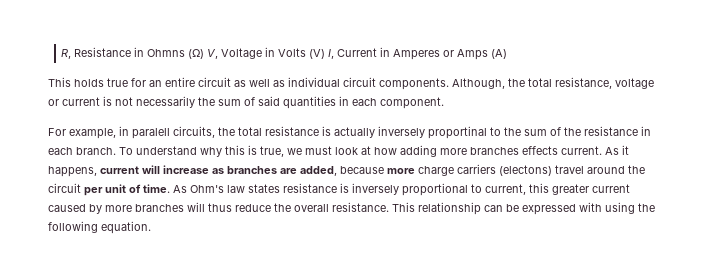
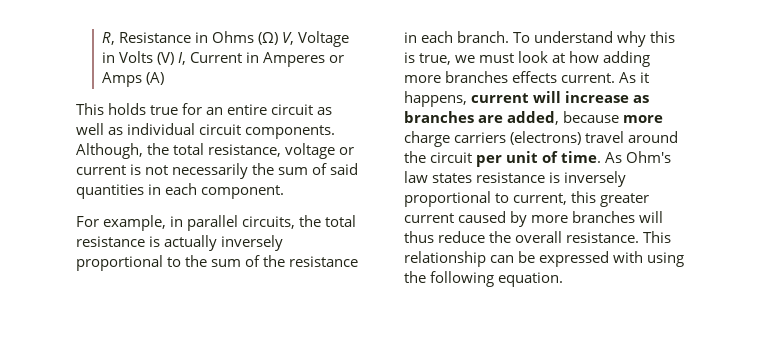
- R, Resistance in Ohmns (Ω) V, Voltage in Volts (V) I, Current in Amperes or Amps (A)
+ R, Resistance in Ohms (Ω) V, Voltage in Volts (V) I, Current in Amperes or Amps (A)
- For example, in paralell circuits, the total resistance is actually inversely proportinal to the sum of the resistance in each branch.
+ For example, in parallel circuits, the total resistance is actually inversely proportional to the sum of the resistance in each branch.
- As it happens, current will increase as branches are added, because more charge carriers (electons) travel around the circuit per unit of time.
+ As it happens, current will increase as branches are added, because more charge carriers (electrons) travel around the circuit per unit of time.

